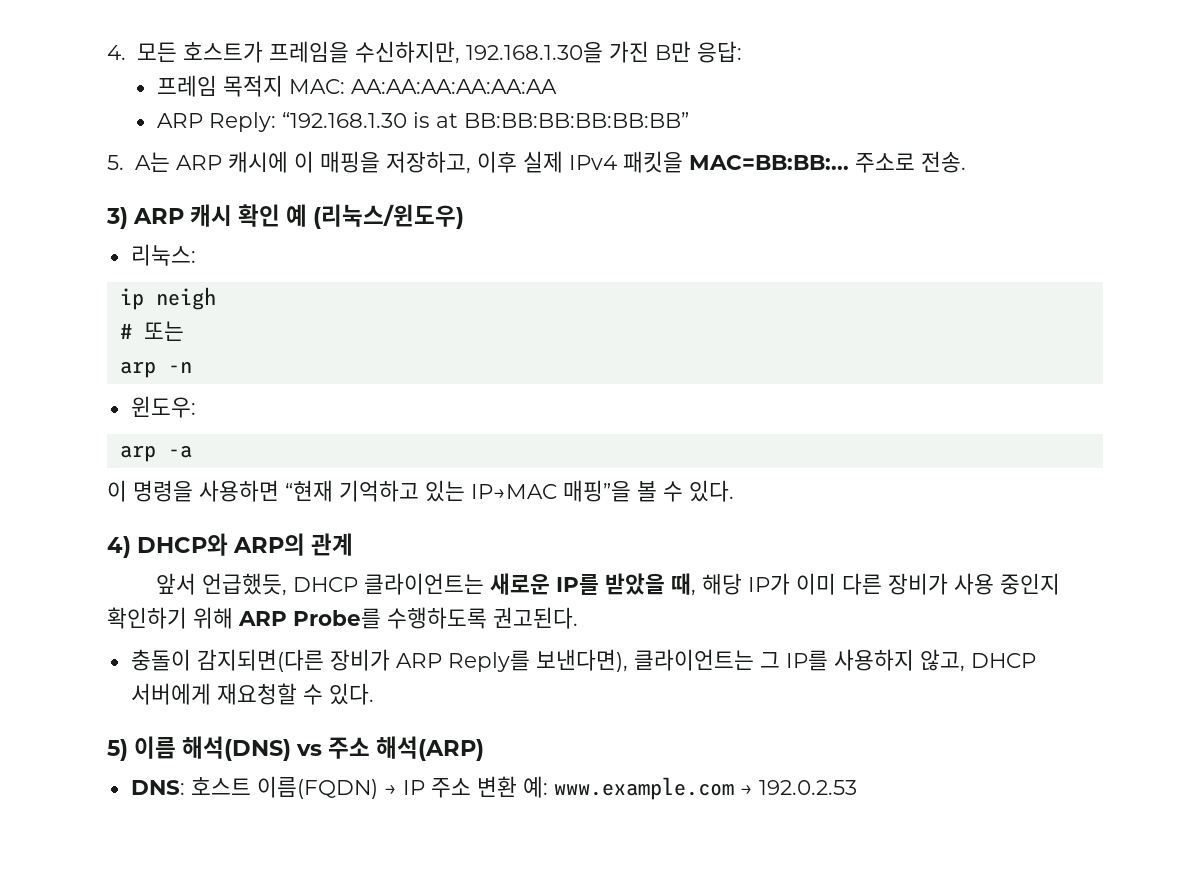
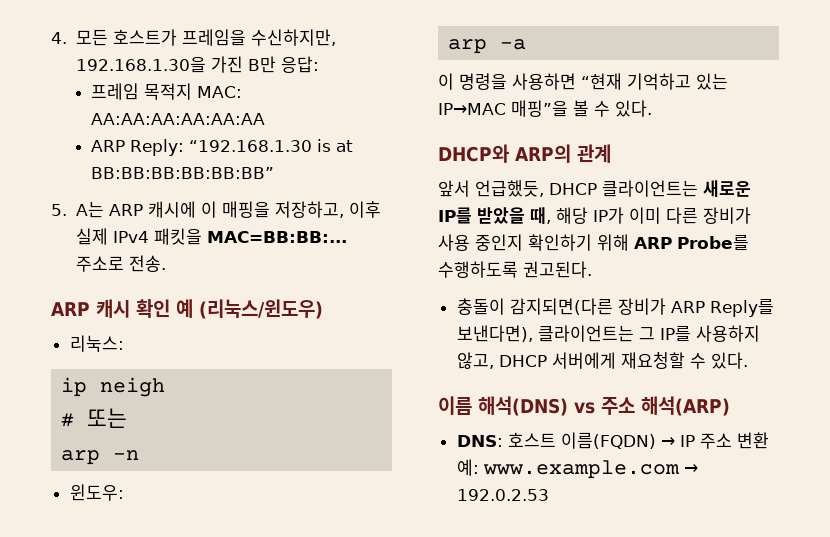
- 3) ARP 캐시 확인 예 (리눅스/윈도우)
+ ARP 캐시 확인 예 (리눅스/윈도우)
- 4) DHCP와 ARP의 관계
+ DHCP와 ARP의 관계
- 5) 이름 해석(DNS) vs 주소 해석(ARP)
+ 이름 해석(DNS) vs 주소 해석(ARP)

